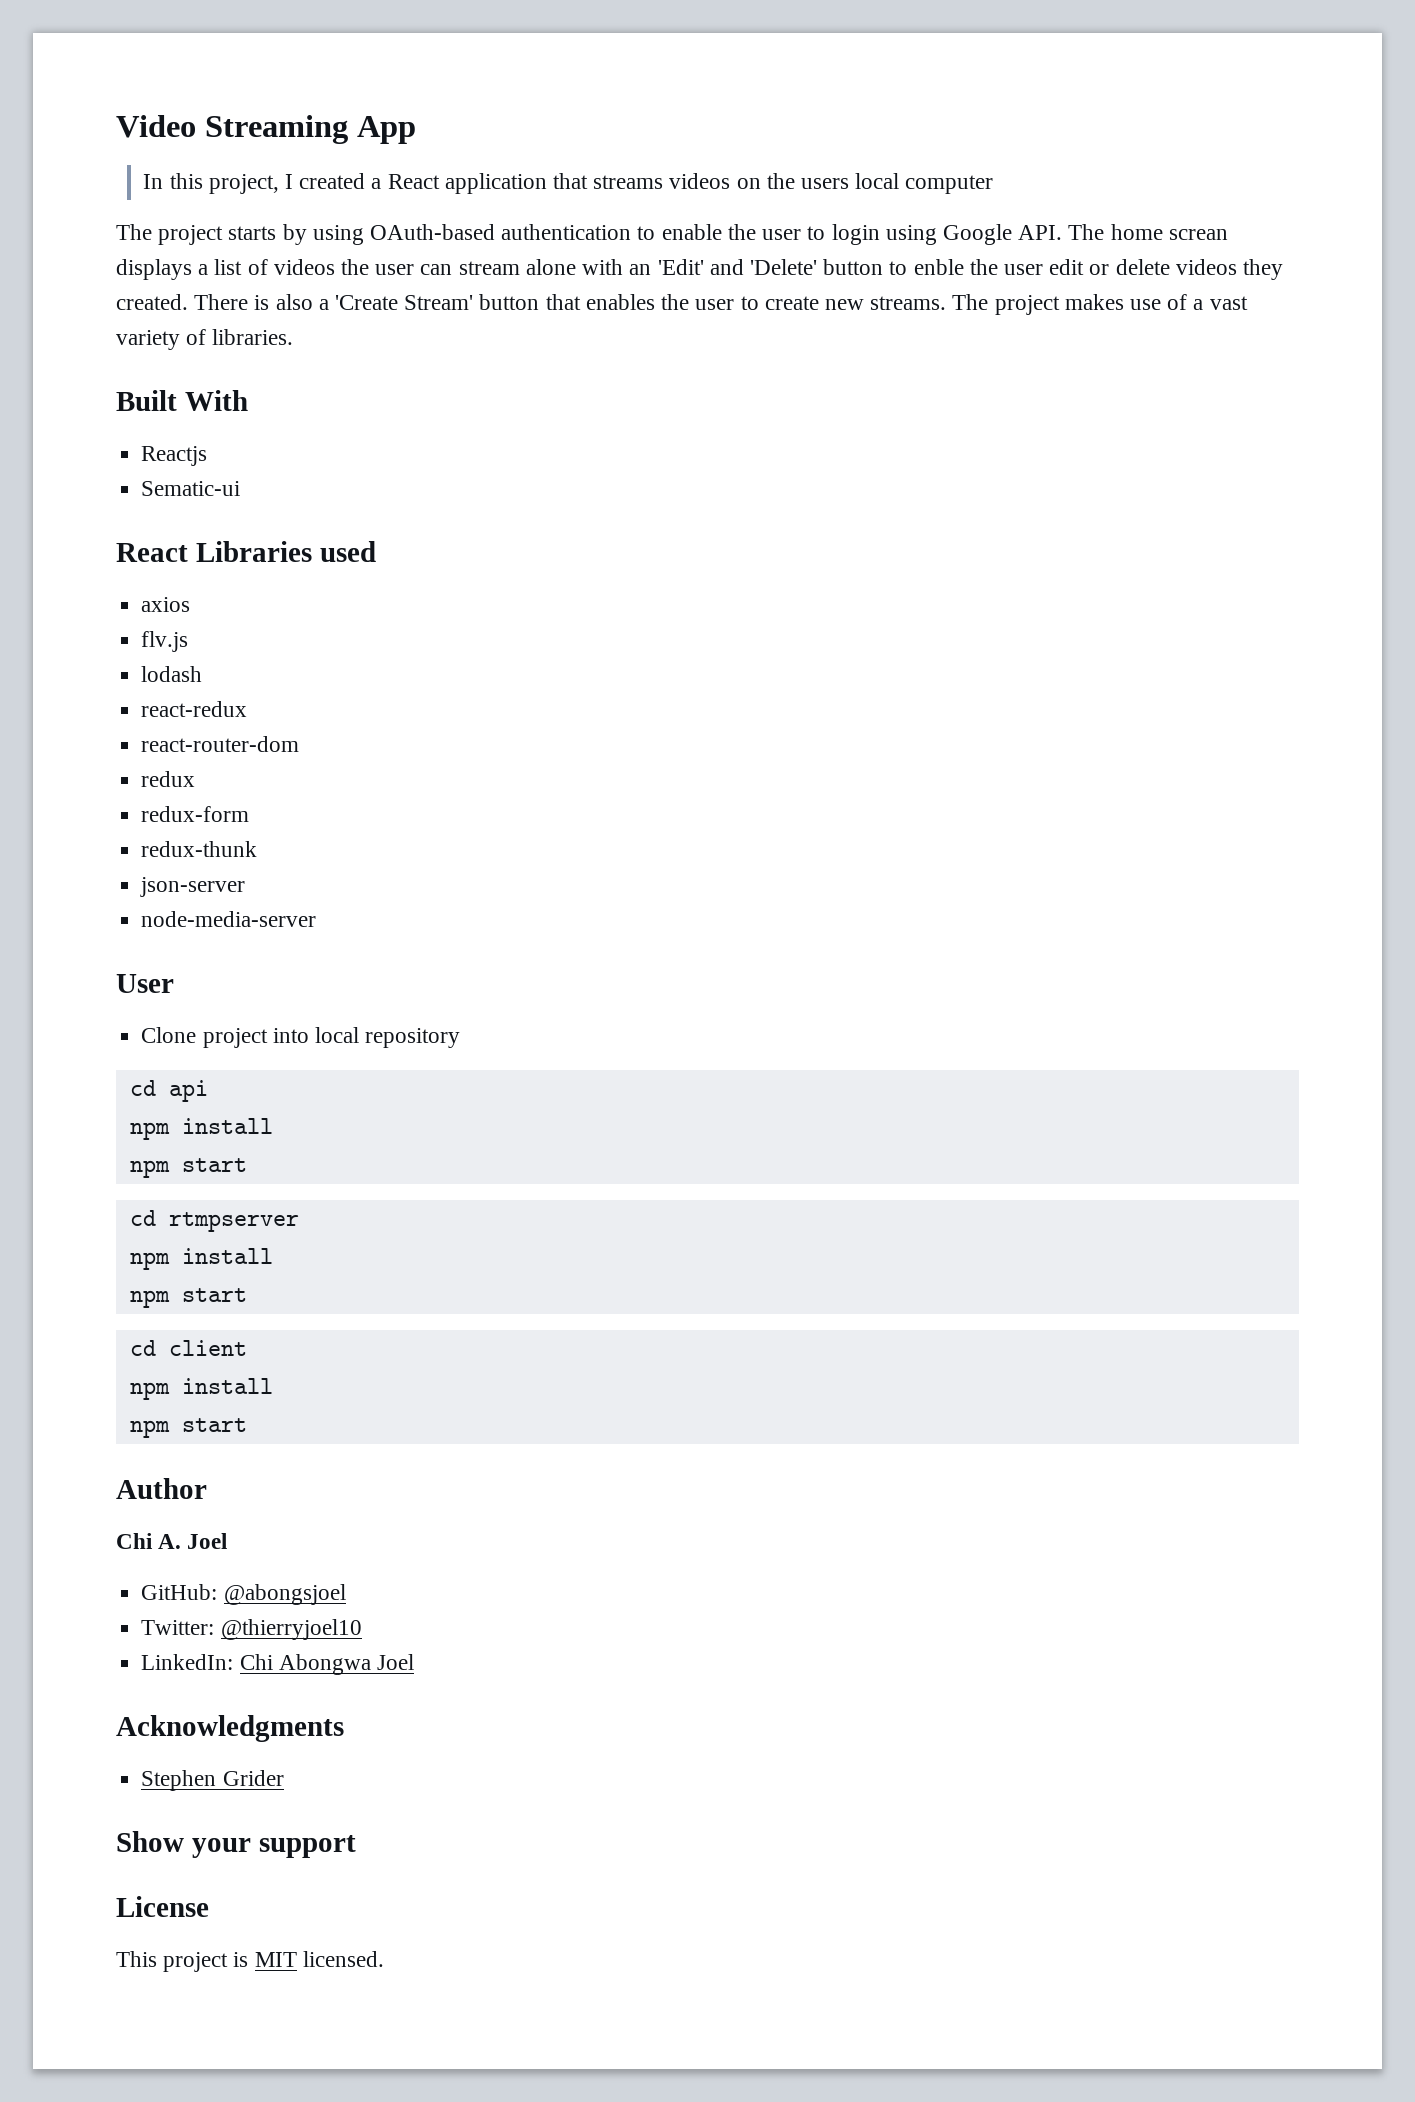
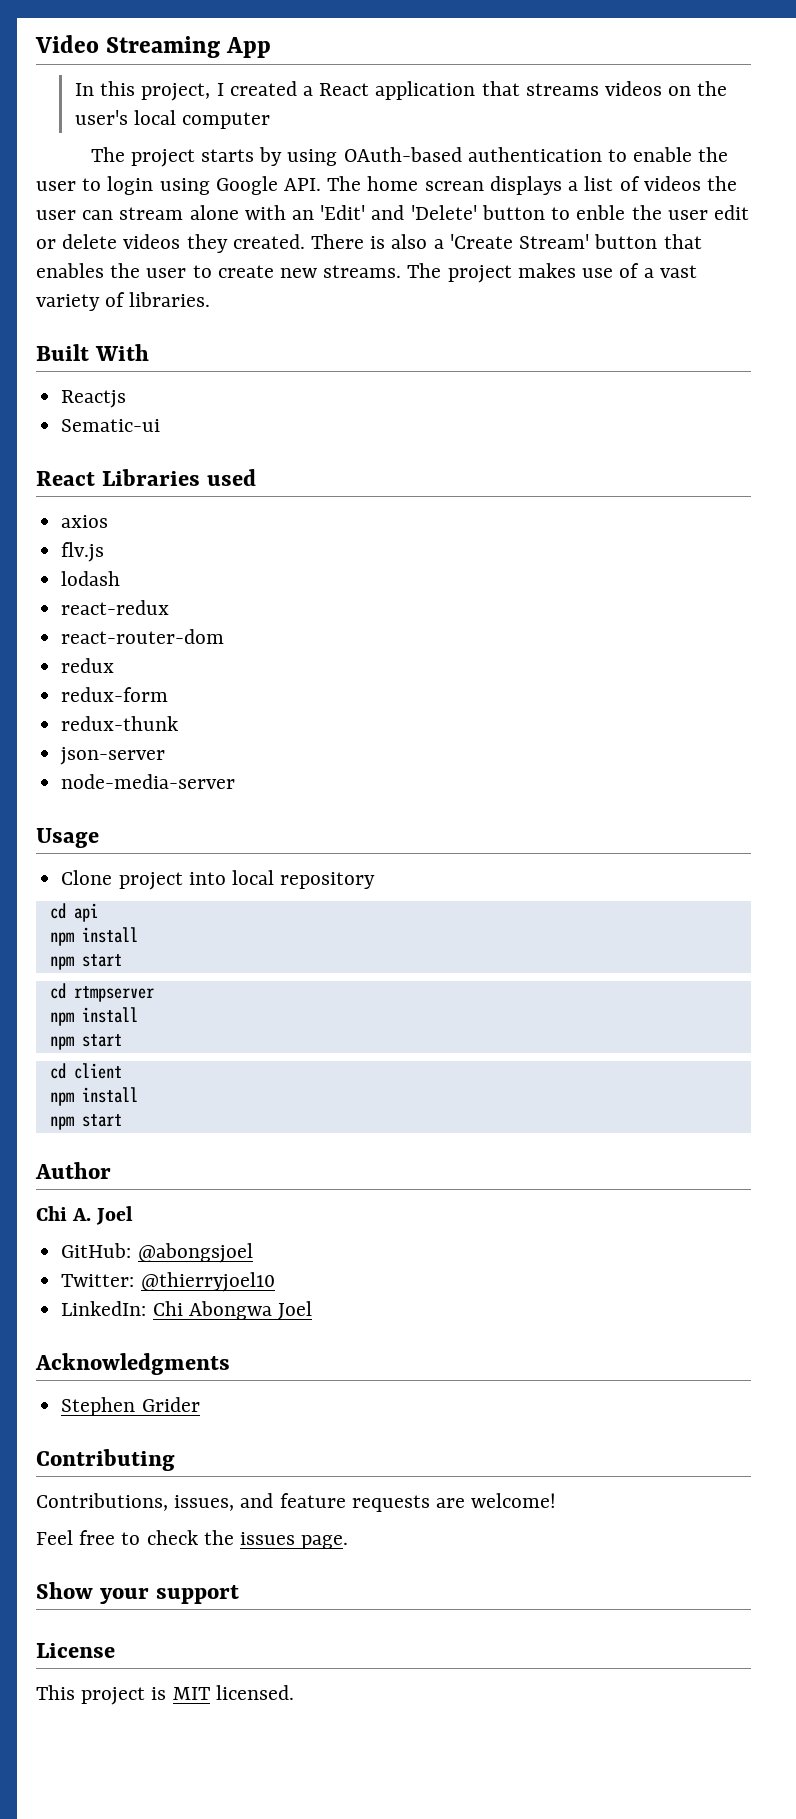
- In this project, I created a React application that streams videos on the users local computer
+ In this project, I created a React application that streams videos on the user's local computer
- User
+ Usage
+ Contributing
+ Contributions, issues, and feature requests are welcome!
+ Feel free to check the issues page.

